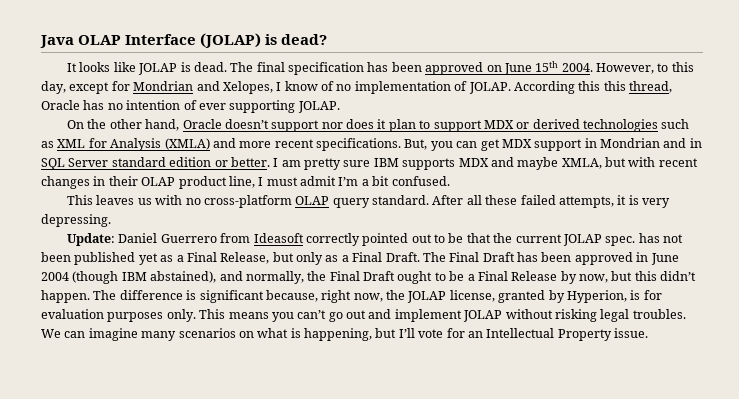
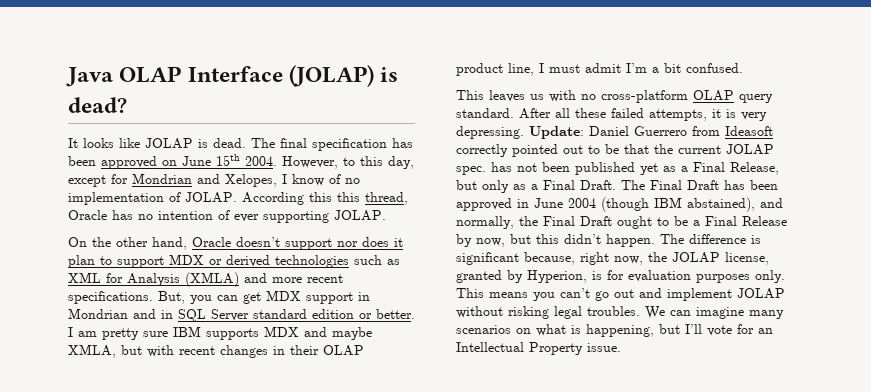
- After all these failed attempts, it is very depressing.
- Update: Daniel Guerrero from Ideasoft correctly pointed out to be that the current JOLAP spec. has not been published yet as a Final Release, but only as a Final Draft.
+ After all these failed attempts, it is very depressing. Update: Daniel Guerrero from Ideasoft correctly pointed out to be that the current JOLAP spec. has not been published yet as a Final Release, but only as a Final Draft.

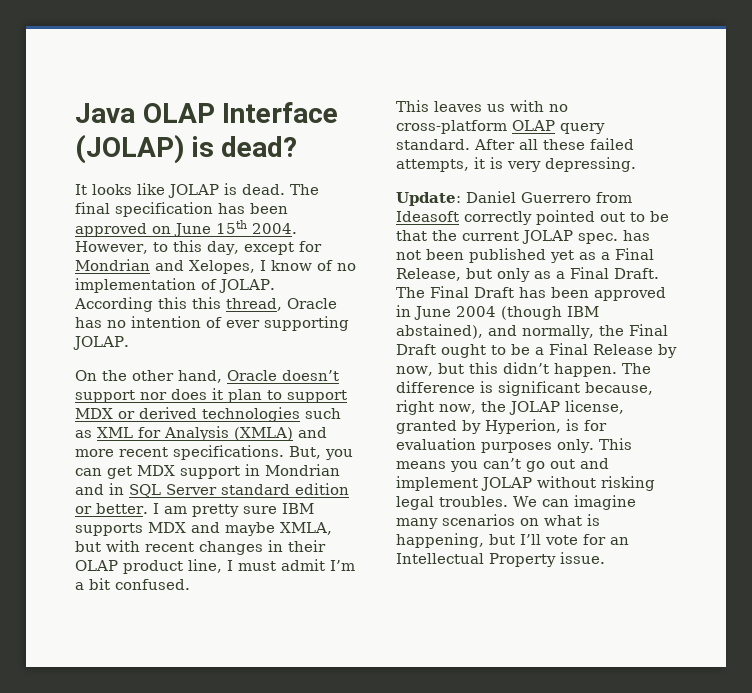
- After all these failed attempts, it is very depressing. Update: Daniel Guerrero from Ideasoft correctly pointed out to be that the current JOLAP spec. has not been published yet as a Final Release, but only as a Final Draft.
+ After all these failed attempts, it is very depressing.
+ Update: Daniel Guerrero from Ideasoft correctly pointed out to be that the current JOLAP spec. has not been published yet as a Final Release, but only as a Final Draft.

